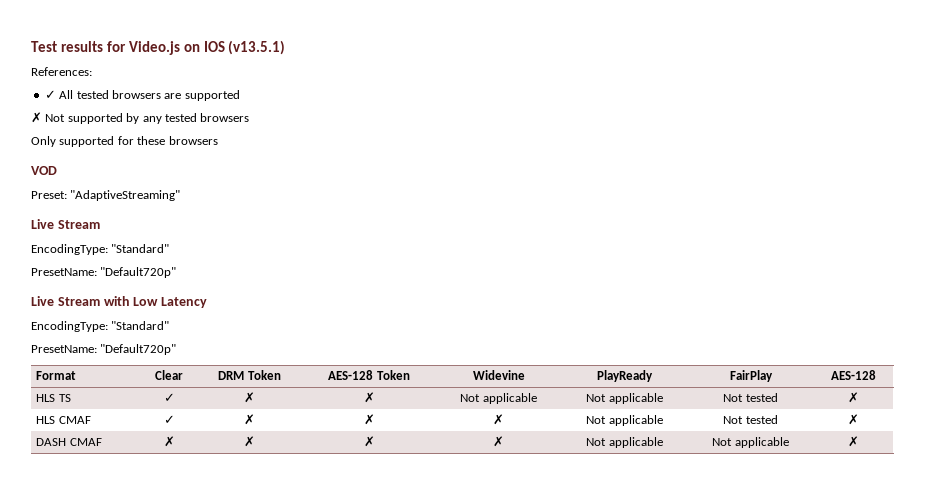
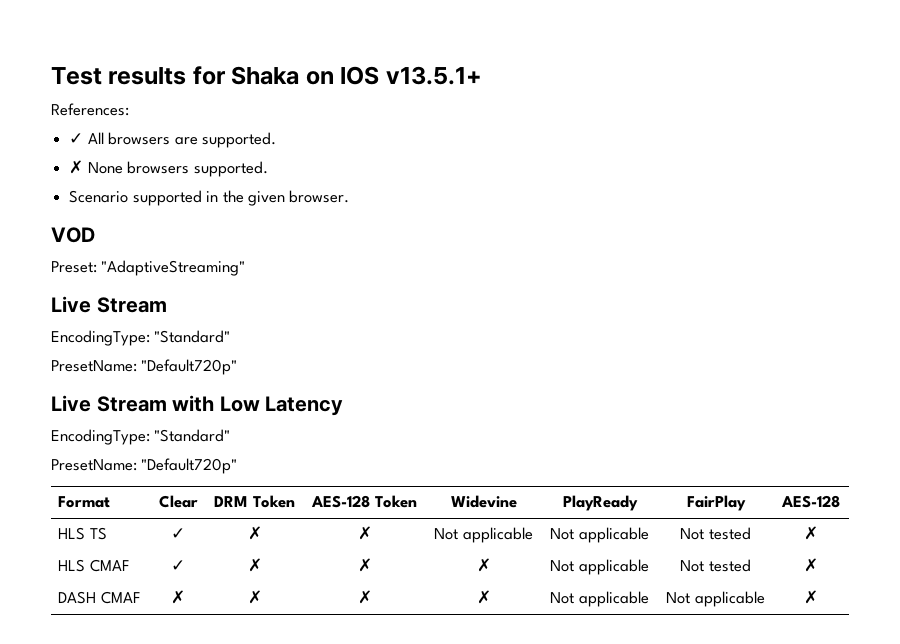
- Test results for Video.js on IOS (v13.5.1)
+ Test results for Shaka on IOS v13.5.1+
- ✓ All tested browsers are supported
- ✗ Not supported by any tested browsers
- Only supported for these browsers
+ ✓ All browsers are supported.
+ ✗ None browsers supported.
+ Scenario supported in the given browser.

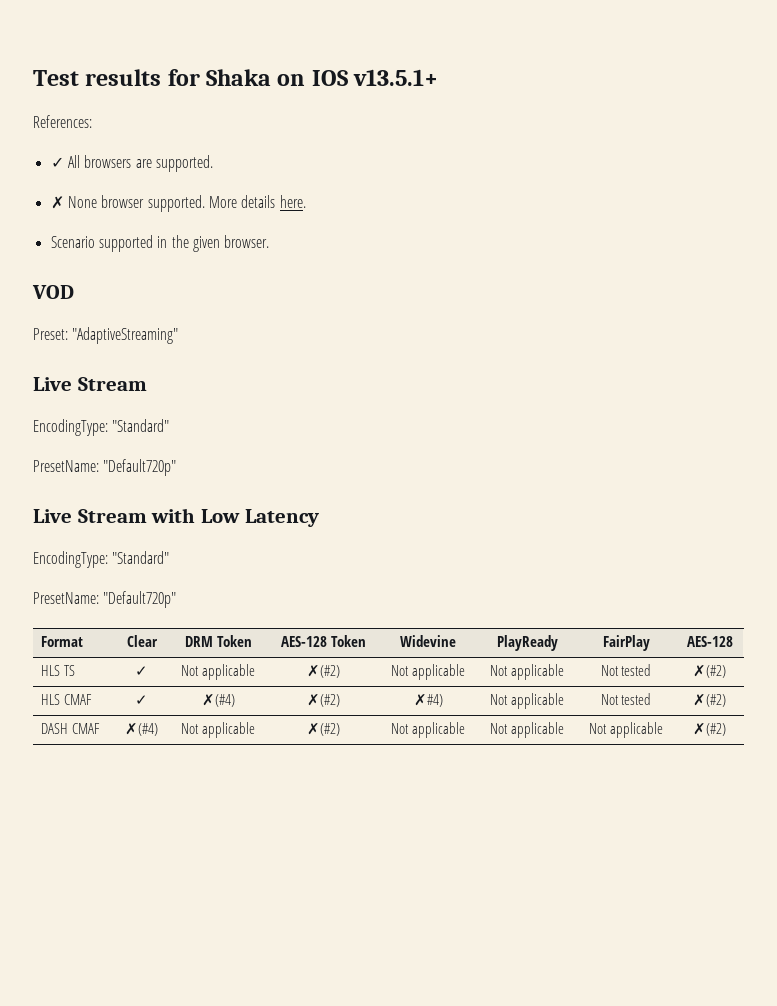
- ✗ None browsers supported.
+ ✗ None browser supported. More details here.
- HLS TS | ✓ | ✗ | ✗ | Not applicable | Not applicable | Not tested | ✗
+ HLS TS | ✓ | Not applicable | ✗(#2) | Not applicable | Not applicable | Not tested | ✗(#2)
- HLS CMAF | ✓ | ✗ | ✗ | ✗ | Not applicable | Not tested | ✗
+ HLS CMAF | ✓ | ✗(#4) | ✗(#2) | ✗#4) | Not applicable | Not tested | ✗(#2)
- DASH CMAF | ✗ | ✗ | ✗ | ✗ | Not applicable | Not applicable | ✗
+ DASH CMAF | ✗(#4) | Not applicable | ✗(#2) | Not applicable | Not applicable | Not applicable | ✗(#2)

